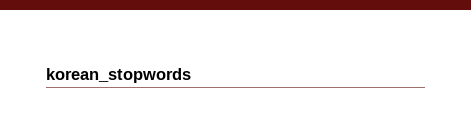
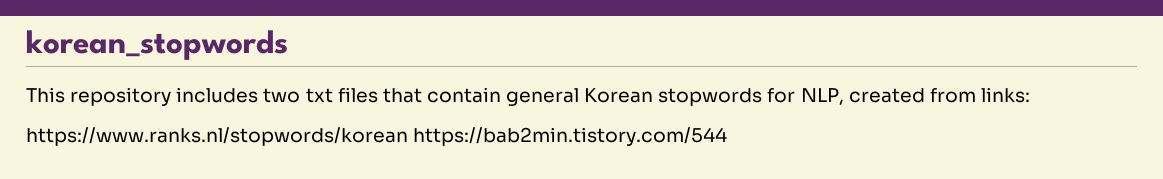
+ This repository includes two txt files that contain general Korean stopwords for NLP, created from links:
+ https://www.ranks.nl/stopwords/korean https://bab2min.tistory.com/544

